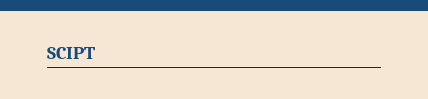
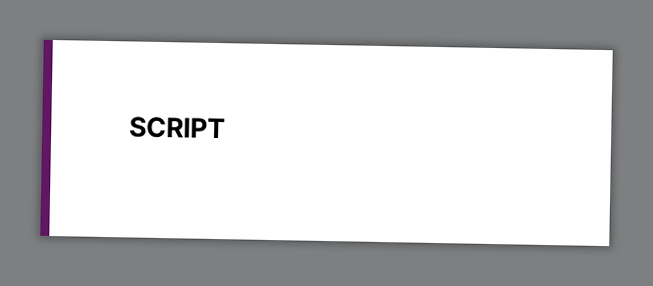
- SCIPT
+ SCRIPT

